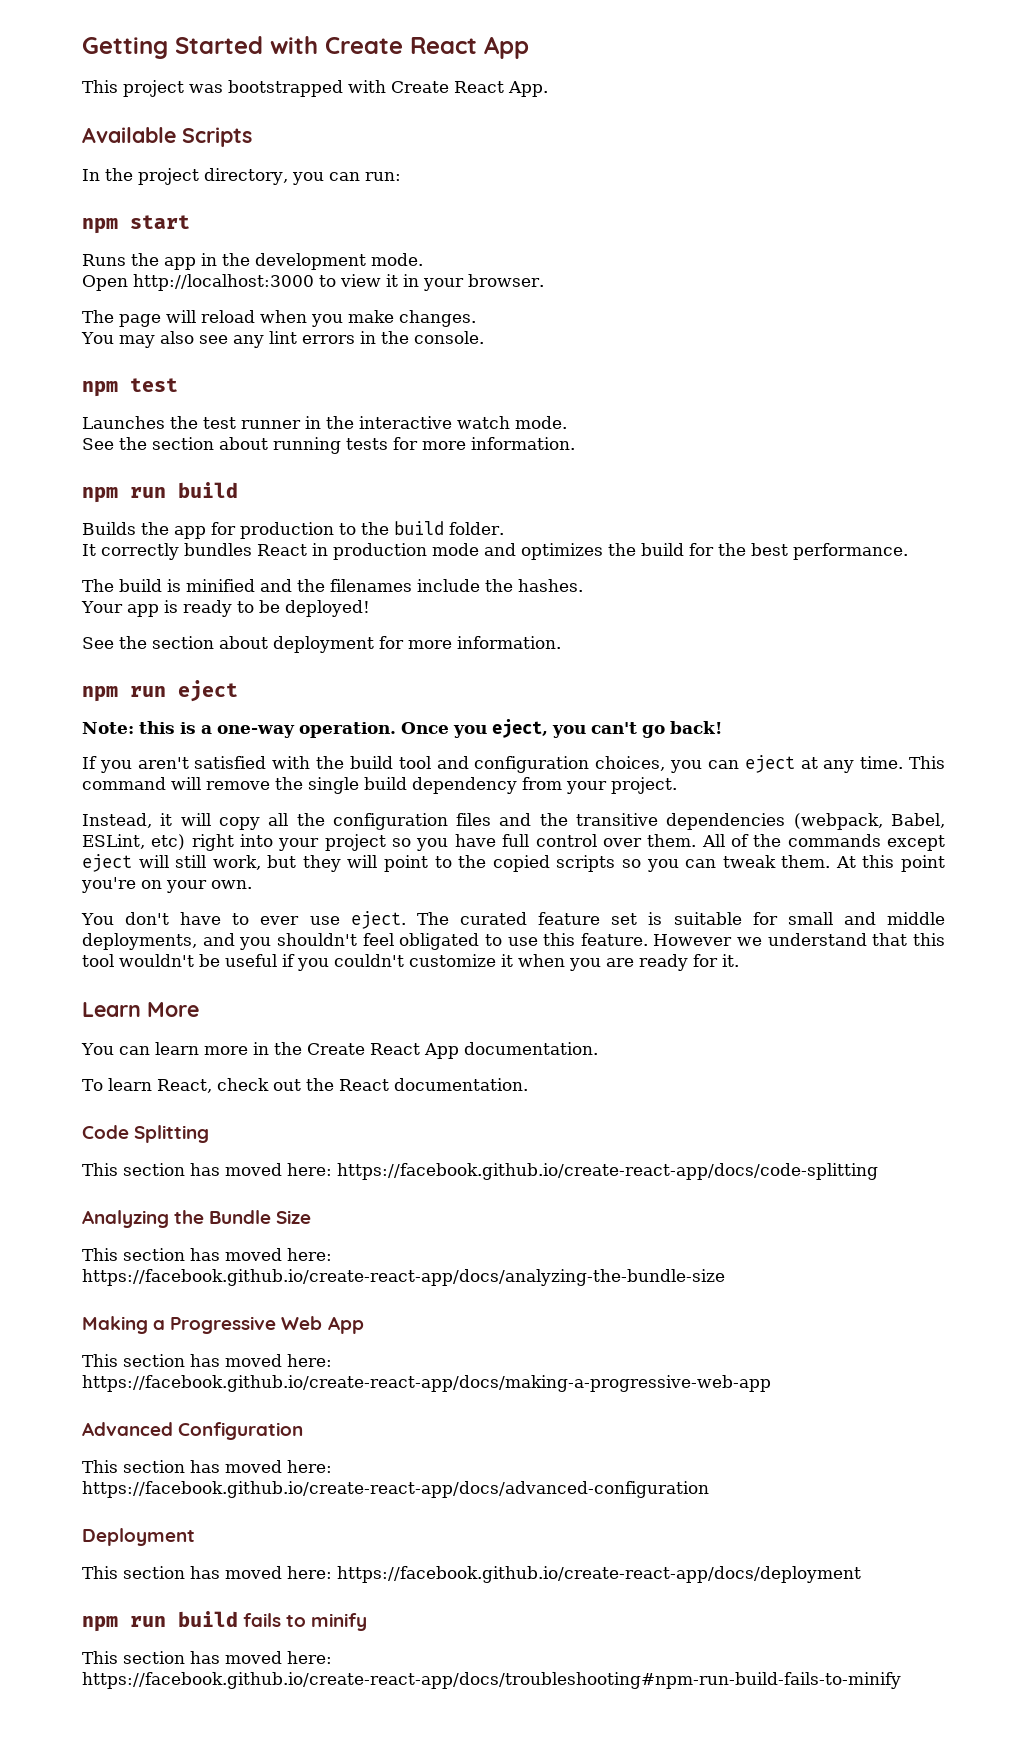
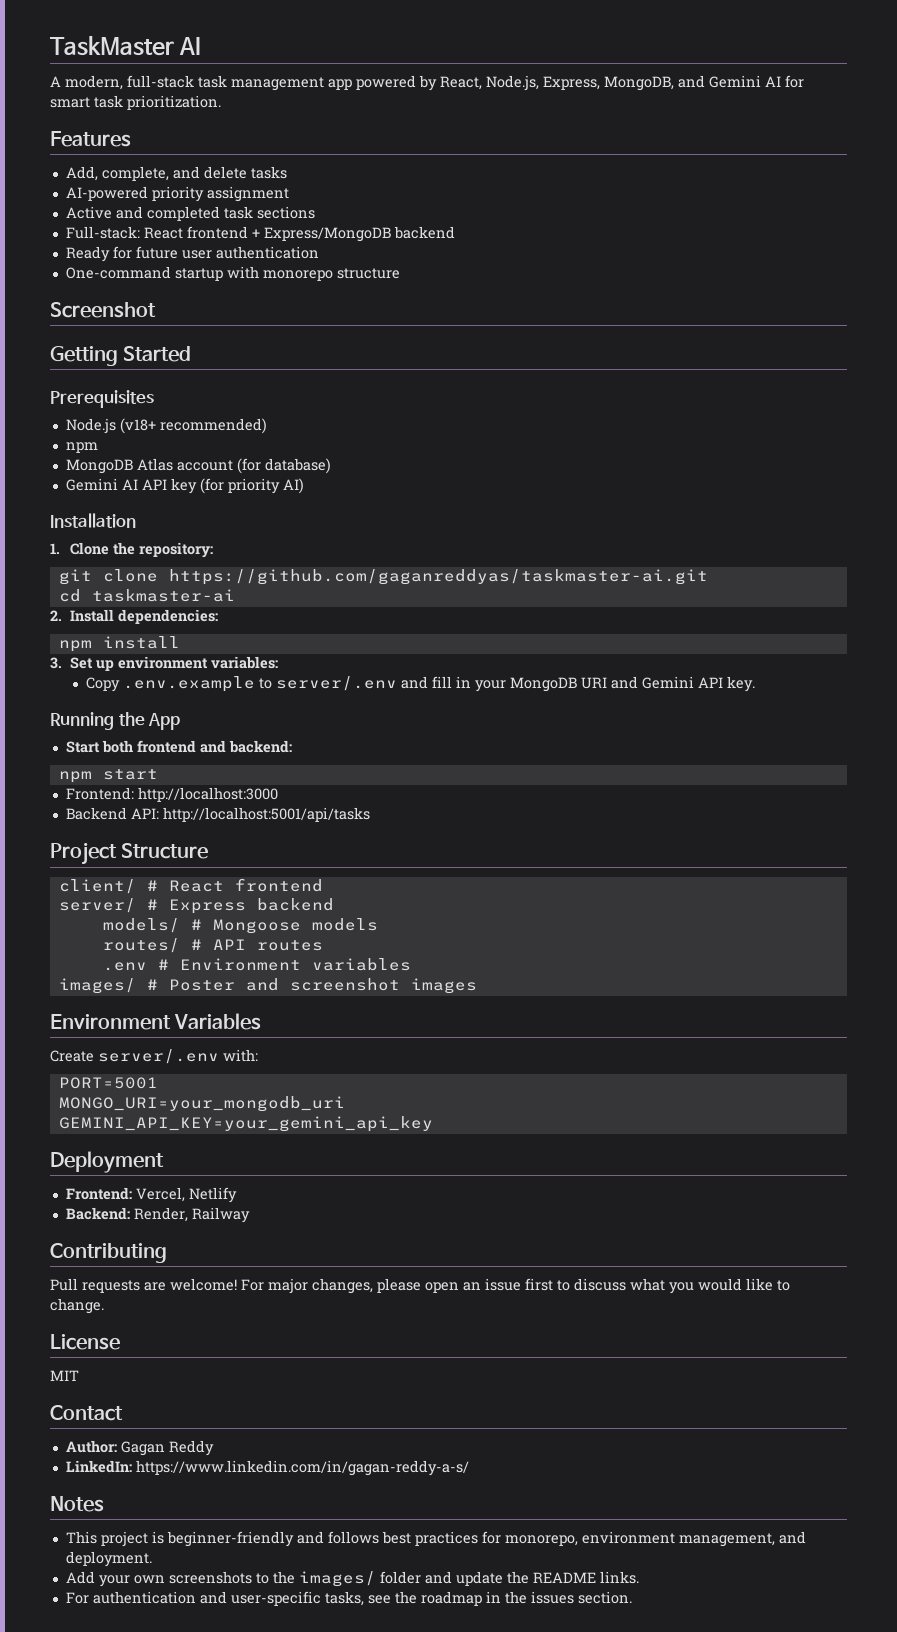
- Getting Started with Create React App
- This project was bootstrapped with Create React App.
- Available Scripts
- In the project directory, you can run:
+ TaskMaster AI
+ A modern, full-stack task management app powered by React, Node.js, Express, MongoDB, and Gemini AI for smart task prioritization.
+ Features
+ Add, complete, and delete tasks
+ AI-powered priority assignment
+ Active and completed task sections
+ Full-stack: React frontend + Express/MongoDB backend
+ Ready for future user authentication
+ One-command startup with monorepo structure
+ Screenshot
+ Getting Started
+ Prerequisites
+ Node.js (v18+ recommended)
+ npm
+ MongoDB Atlas account (for database)
+ Gemini AI API key (for priority AI)
+ Installation
+ 1. Clone the repository:
+ git clone https://github.com/gaganreddyas/taskmaster-ai.git
+ cd taskmaster-ai
+ 2. Install dependencies:
+ npm install
+ 3. Set up environment variables:
+ Copy .env.example to server/.env and fill in your MongoDB URI and Gemini API key.
+ Running the App
+ Start both frontend and backend:
  npm start
- Runs the app in the development mode.
- Open http://localhost:3000 to view it in your browser.
- The page will reload when you make changes.
- You may also see any lint errors in the console.
- npm test
- Launches the test runner in the interactive watch mode.
- See the section about running tests for more information.
- npm run build
- Builds the app for production to the build folder.
- It correctly bundles React in production mode and optimizes the build for the best performance.
- The build is minified and the filenames include the hashes.
- Your app is ready to be deployed!
- See the section about deployment for more information.
- npm run eject
- Note: this is a one-way operation. Once you eject, you can't go back!
- If you aren't satisfied with the build tool and configuration choices, you can eject at any time. This command will remove the single build dependency from your project.
- Instead, it will copy all the configuration files and the transitive dependencies (webpack, Babel, ESLint, etc) right into your project so you have full control over them. All of the commands except eject will still work, but they will point to the copied scripts so you can tweak them. At this point you're on your own.
- You don't have to ever use eject. The curated feature set is suitable for small and middle deployments, and you shouldn't feel obligated to use this feature. However we understand that this tool wouldn't be useful if you couldn't customize it when you are ready for it.
- Learn More
- You can learn more in the Create React App documentation.
- To learn React, check out the React documentation.
- Code Splitting
- This section has moved here: https://facebook.github.io/create-react-app/docs/code-splitting
- Analyzing the Bundle Size
- This section has moved here: https://facebook.github.io/create-react-app/docs/analyzing-the-bundle-size
- Making a Progressive Web App
- This section has moved here: https://facebook.github.io/create-react-app/docs/making-a-progressive-web-app
- Advanced Configuration
- This section has moved here: https://facebook.github.io/create-react-app/docs/advanced-configuration
+ Frontend: http://localhost:3000
+ Backend API: http://localhost:5001/api/tasks
+ Project Structure
+ client/ # React frontend
+ server/ # Express backend
+ models/ # Mongoose models
+ routes/ # API routes
+ .env # Environment variables
+ images/ # Poster and screenshot images
+ Environment Variables
+ Create server/.env with:
+ PORT=5001
+ MONGO_URI=your_mongodb_uri
+ GEMINI_API_KEY=your_gemini_api_key
  Deployment
- This section has moved here: https://facebook.github.io/create-react-app/docs/deployment
- npm run build fails to minify
- This section has moved here: https://facebook.github.io/create-react-app/docs/troubleshooting#npm-run-build-fails-to-minify
+ Frontend: Vercel, Netlify
+ Backend: Render, Railway
+ Contributing
+ Pull requests are welcome! For major changes, please open an issue first to discuss what you would like to change.
+ License
+ MIT
+ Contact
+ Author: Gagan Reddy
+ LinkedIn: https://www.linkedin.com/in/gagan-reddy-a-s/
+ Notes
+ This project is beginner-friendly and follows best practices for monorepo, environment management, and deployment.
+ Add your own screenshots to the images/ folder and update the README links.
+ For authentication and user-specific tasks, see the roadmap in the issues section.

